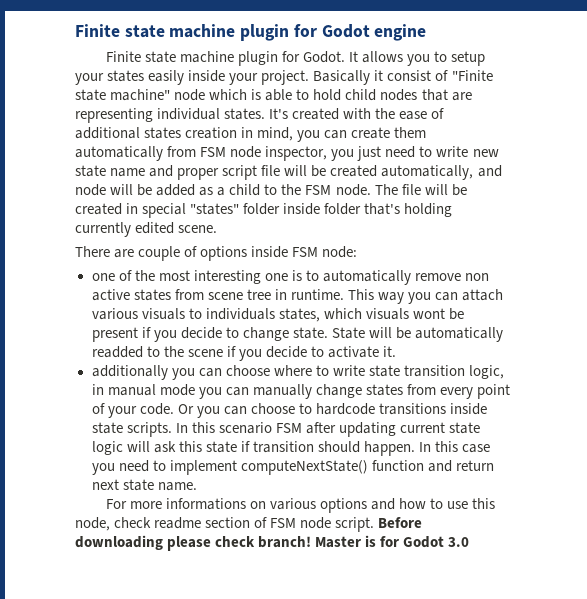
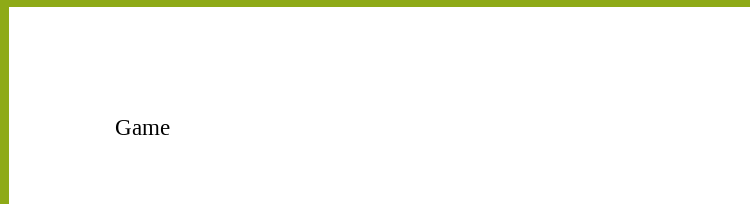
- Finite state machine plugin for Godot engine
- Finite state machine plugin for Godot. It allows you to setup your states easily inside your project. Basically it consist of "Finite state machine" node which is able to hold child nodes that are representing individual states. It's created with the ease of additional states creation in mind, you can create them automatically from FSM node inspector, you just need to write new state name and proper script file will be created automatically, and node will be added as a child to the FSM node. The file will be created in special "states" folder inside folder that's holding currently edited scene.
- There are couple of options inside FSM node:
- one of the most interesting one is to automatically remove non active states from scene tree in runtime. This way you can attach various visuals to individuals states, which visuals wont be present if you decide to change state. State will be automatically readded to the scene if you decide to activate it.
- additionally you can choose where to write state transition logic, in manual mode you can manually change states from every point of your code. Or you can choose to hardcode transitions inside state scripts. In this scenario FSM after updating current state logic will ask this state if transition should happen. In this case you need to implement computeNextState() function and return next state name.
- For more informations on various options and how to use this node, check readme section of FSM node script. Before downloading please check branch! Master is for Godot 3.0
+ Game

